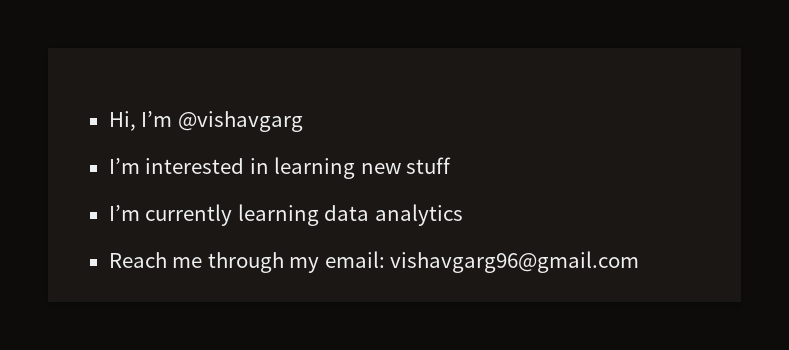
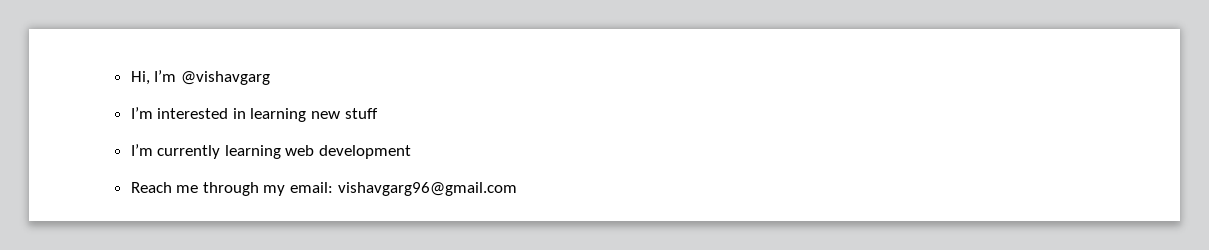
- I’m currently learning data analytics
+ I’m currently learning web development

